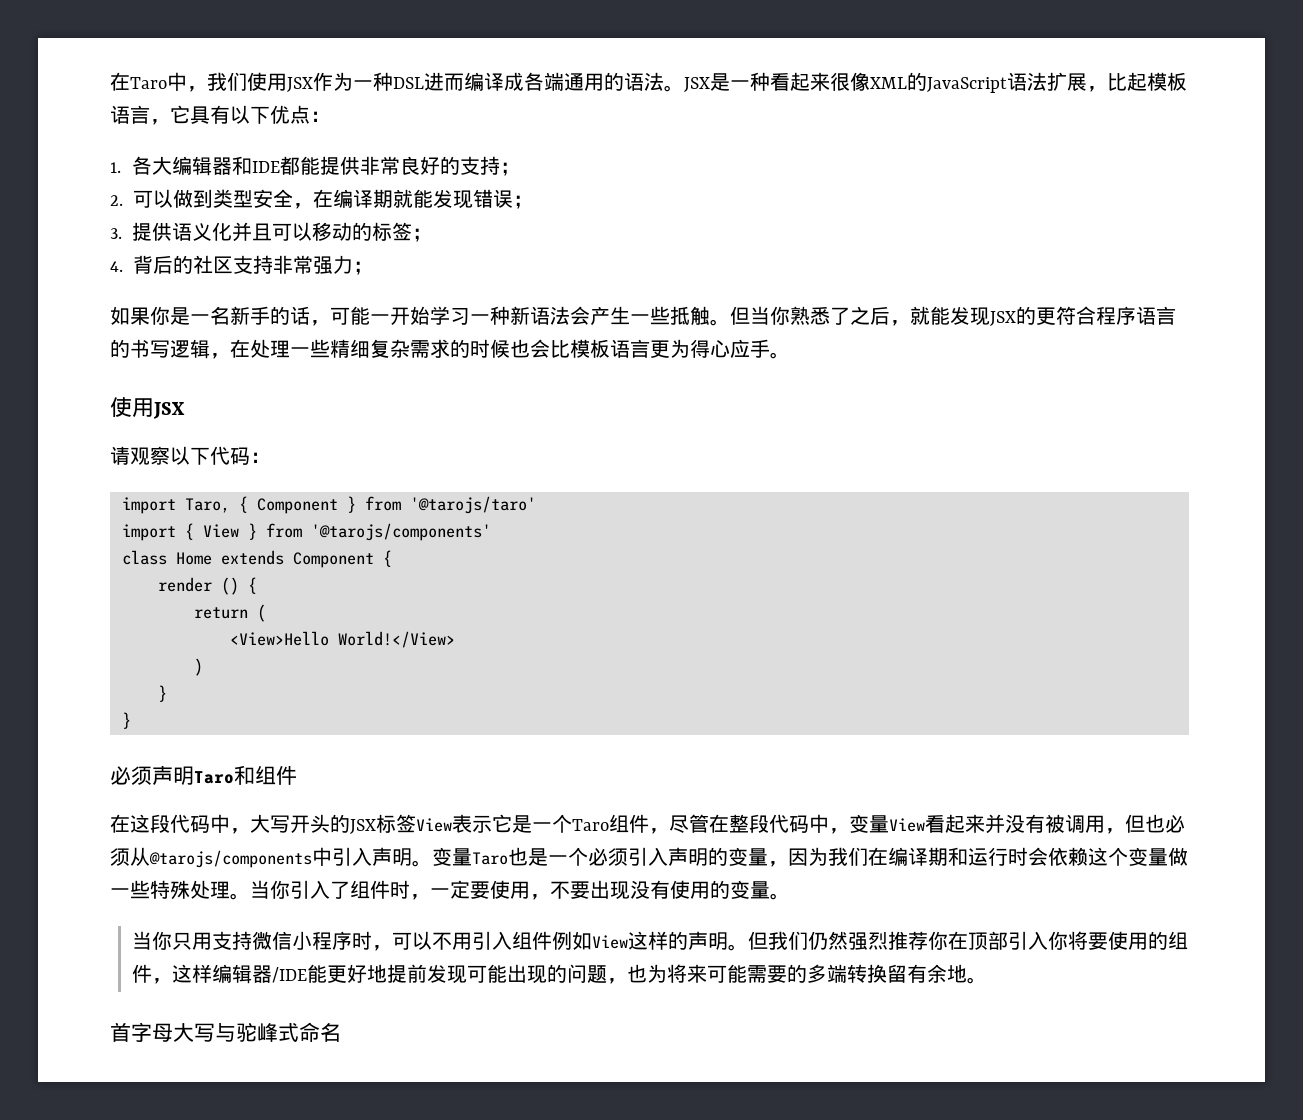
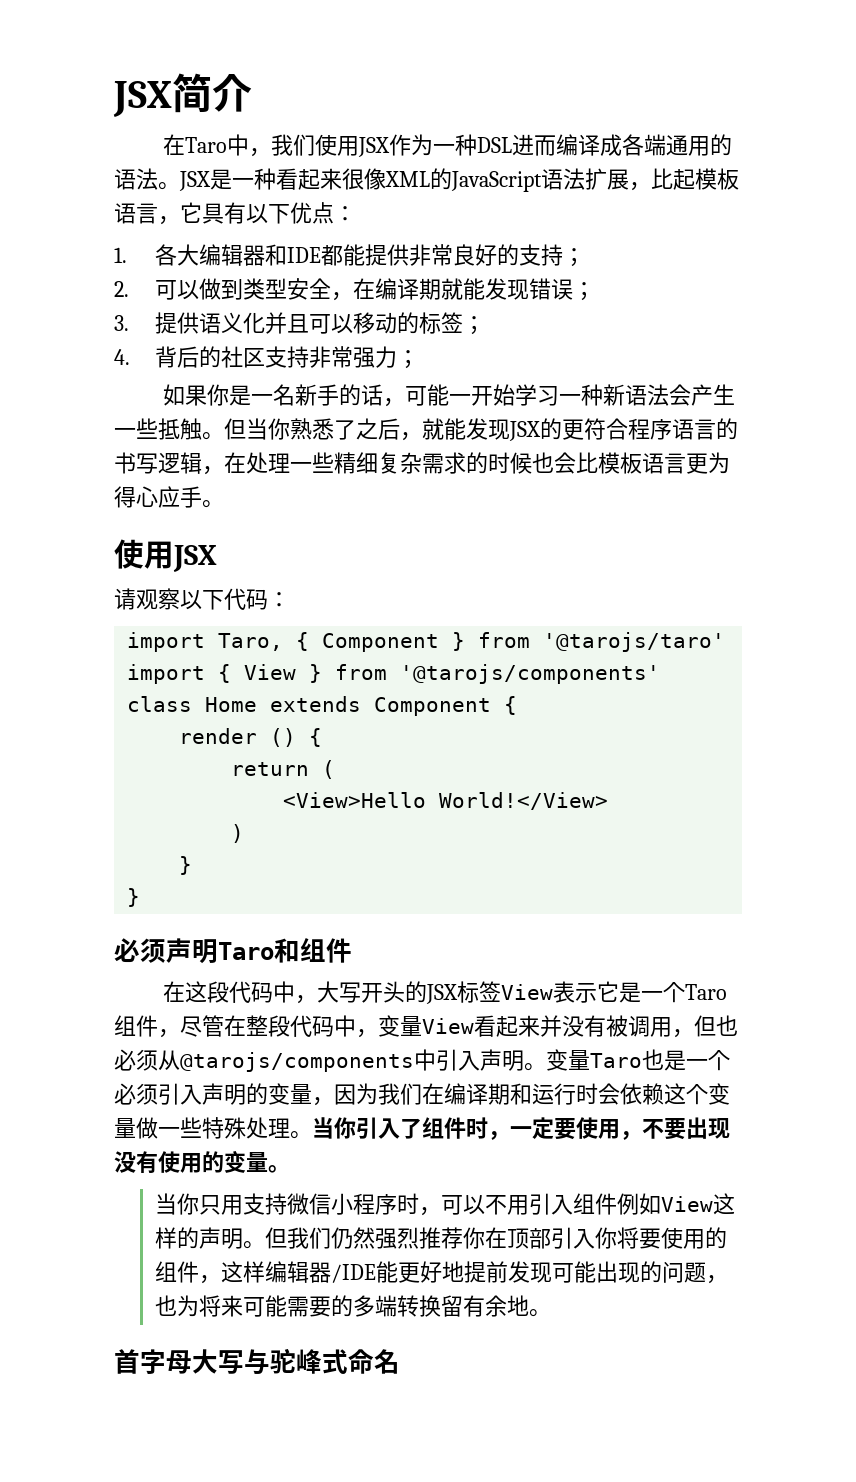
+ JSX简介

